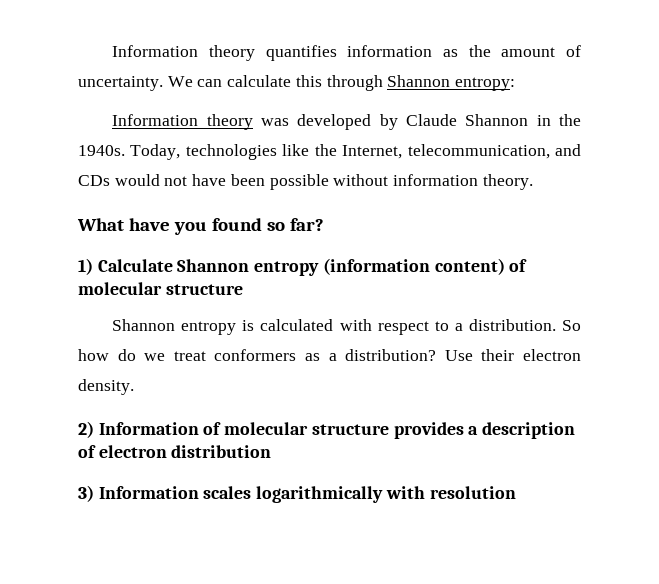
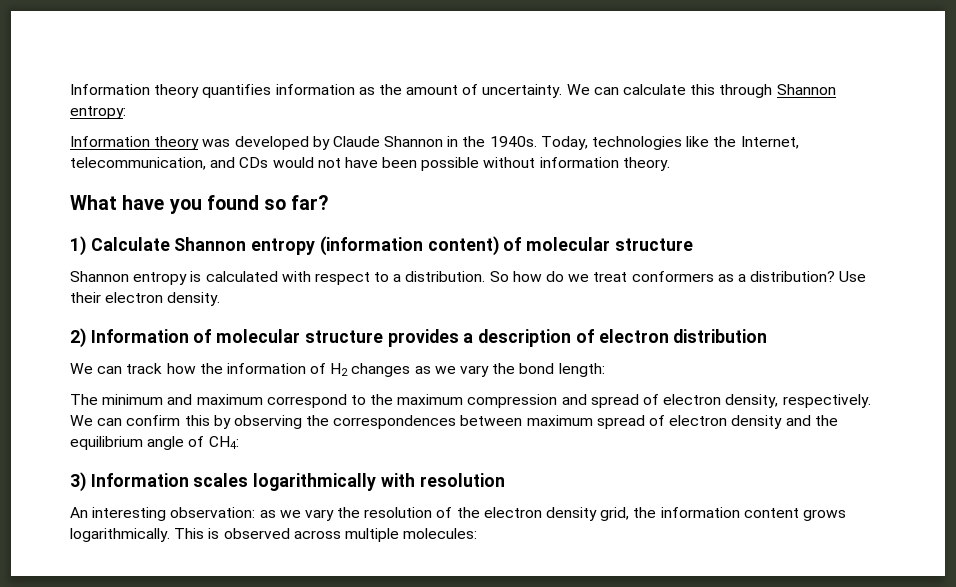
+ We can track how the information of H2 changes as we vary the bond length:
+ The minimum and maximum correspond to the maximum compression and spread of electron density, respectively. We can confirm this by observing the correspondences between maximum spread of electron density and the equilibrium angle of CH4:
+ An interesting observation: as we vary the resolution of the electron density grid, the information content grows logarithmically. This is observed across multiple molecules:

